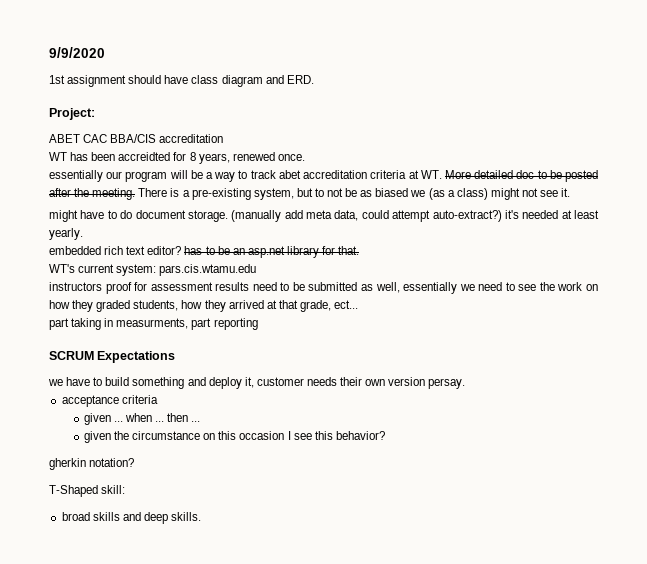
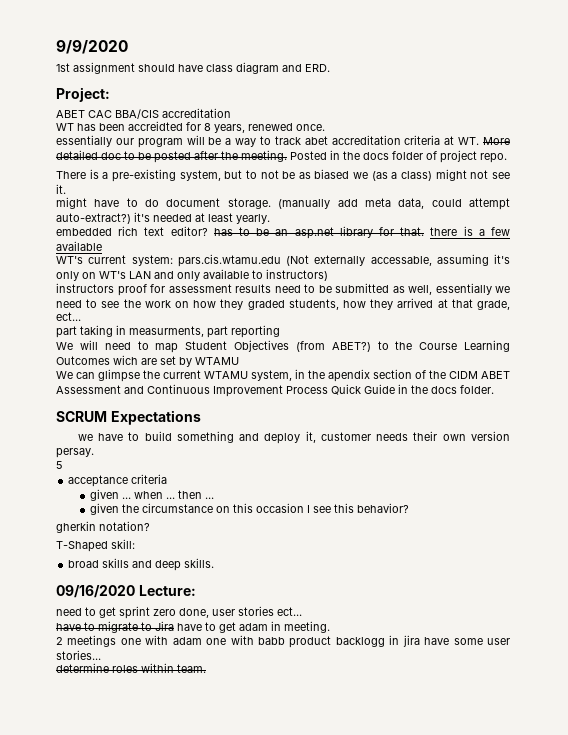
- essentially our program will be a way to track abet accreditation criteria at WT. More detailed doc to be posted after the meeting. There is a pre-existing system, but to not be as biased we (as a class) might not see it.
+ essentially our program will be a way to track abet accreditation criteria at WT. More detailed doc to be posted after the meeting. Posted in the docs folder of project repo.
+ There is a pre-existing system, but to not be as biased we (as a class) might not see it.
- embedded rich text editor? has to be an asp.net library for that.
+ embedded rich text editor? has to be an asp.net library for that. there is a few available
- WT's current system: pars.cis.wtamu.edu
+ WT's current system: pars.cis.wtamu.edu (Not externally accessable, assuming it's only on WT's LAN and only available to instructors)
+ We will need to map Student Objectives (from ABET?) to the Course Learning Outcomes wich are set by WTAMU
+ We can glimpse the current WTAMU system, in the apendix section of the CIDM ABET Assessment and Continuous Improvement Process Quick Guide in the docs folder.
+ 5
+ 09/16/2020 Lecture:
+ need to get sprint zero done, user stories ect...
+ have to migrate to Jira have to get adam in meeting.
+ 2 meetings one with adam one with babb product backlogg in jira have some user stories...
+ determine roles within team.

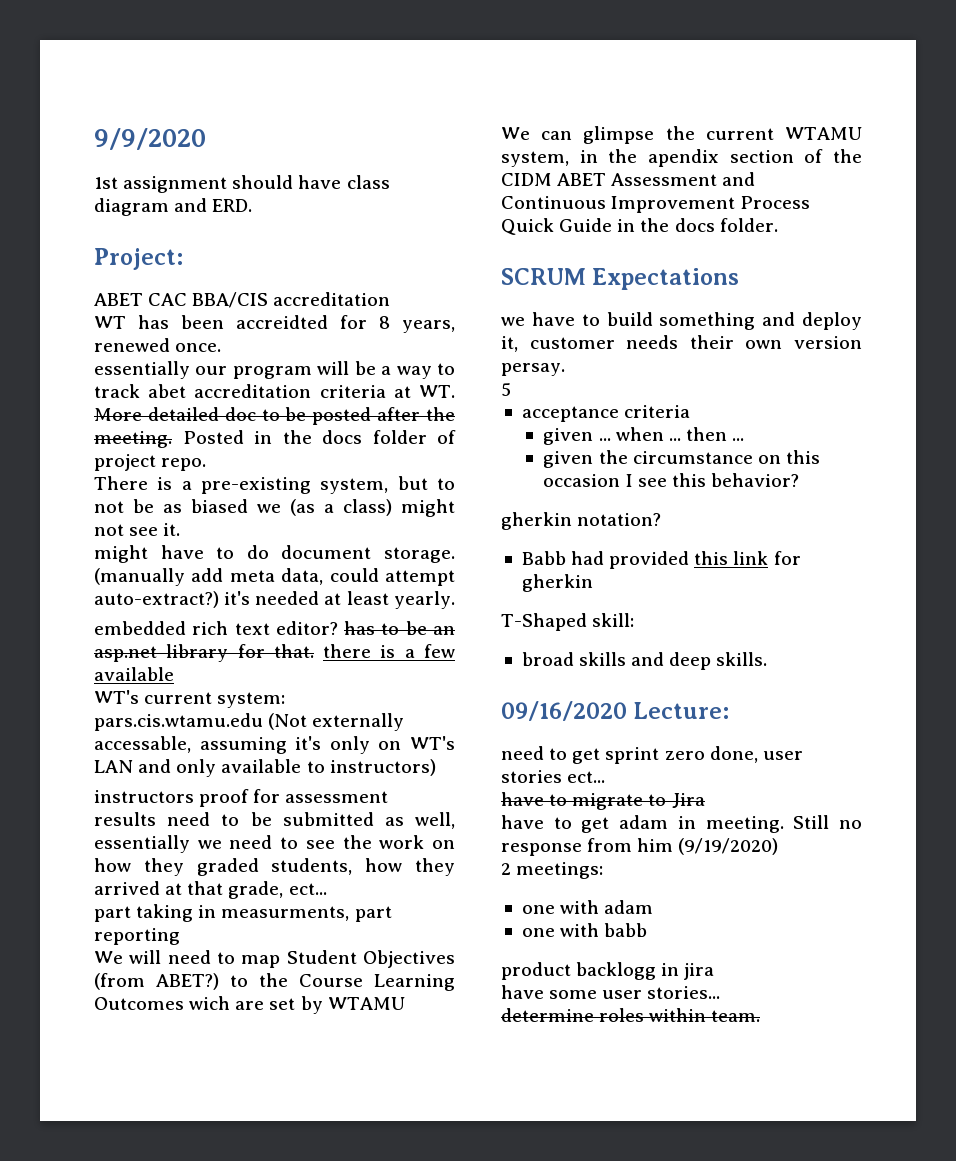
+ Babb had provided this link for gherkin
- have to migrate to Jira have to get adam in meeting.
+ have to migrate to Jira
+ have to get adam in meeting. Still no response from him (9/19/2020)
- 2 meetings one with adam one with babb product backlogg in jira have some user stories...
+ 2 meetings:
+ one with adam
+ one with babb
+ product backlogg in jira
+ have some user stories...

